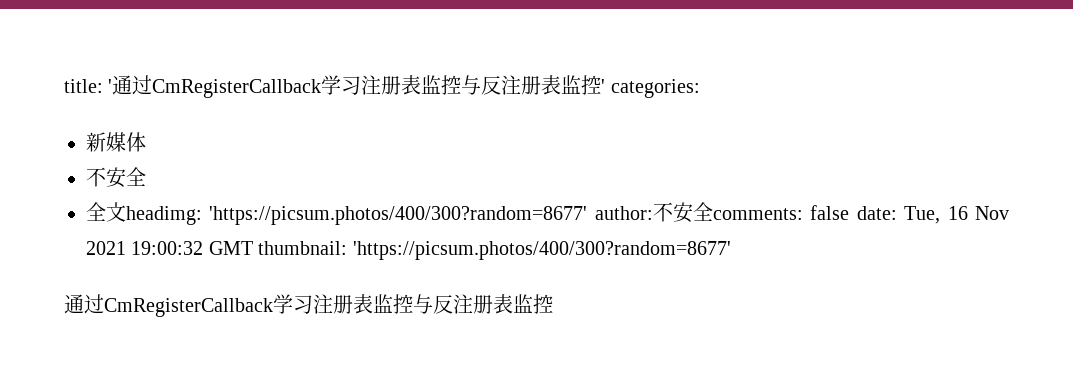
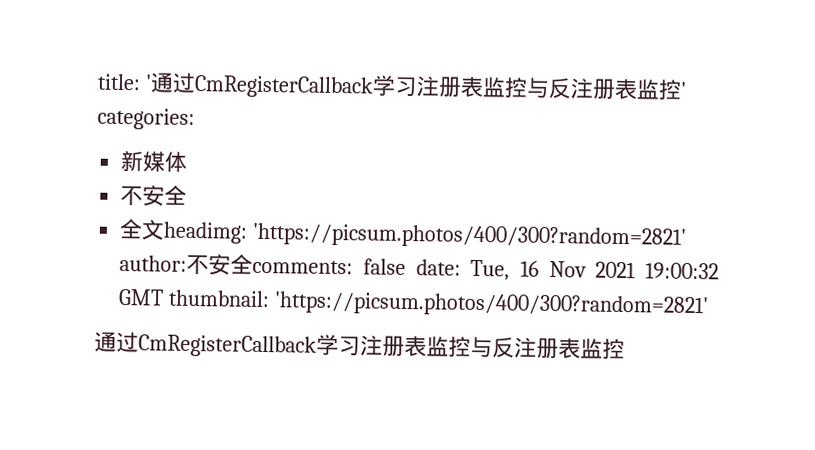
- 全文headimg: 'https://picsum.photos/400/300?random=8677' author:不安全comments: false date: Tue, 16 Nov 2021 19:00:32 GMT thumbnail: 'https://picsum.photos/400/300?random=8677'
+ 全文headimg: 'https://picsum.photos/400/300?random=2821' author:不安全comments: false date: Tue, 16 Nov 2021 19:00:32 GMT thumbnail: 'https://picsum.photos/400/300?random=2821'

